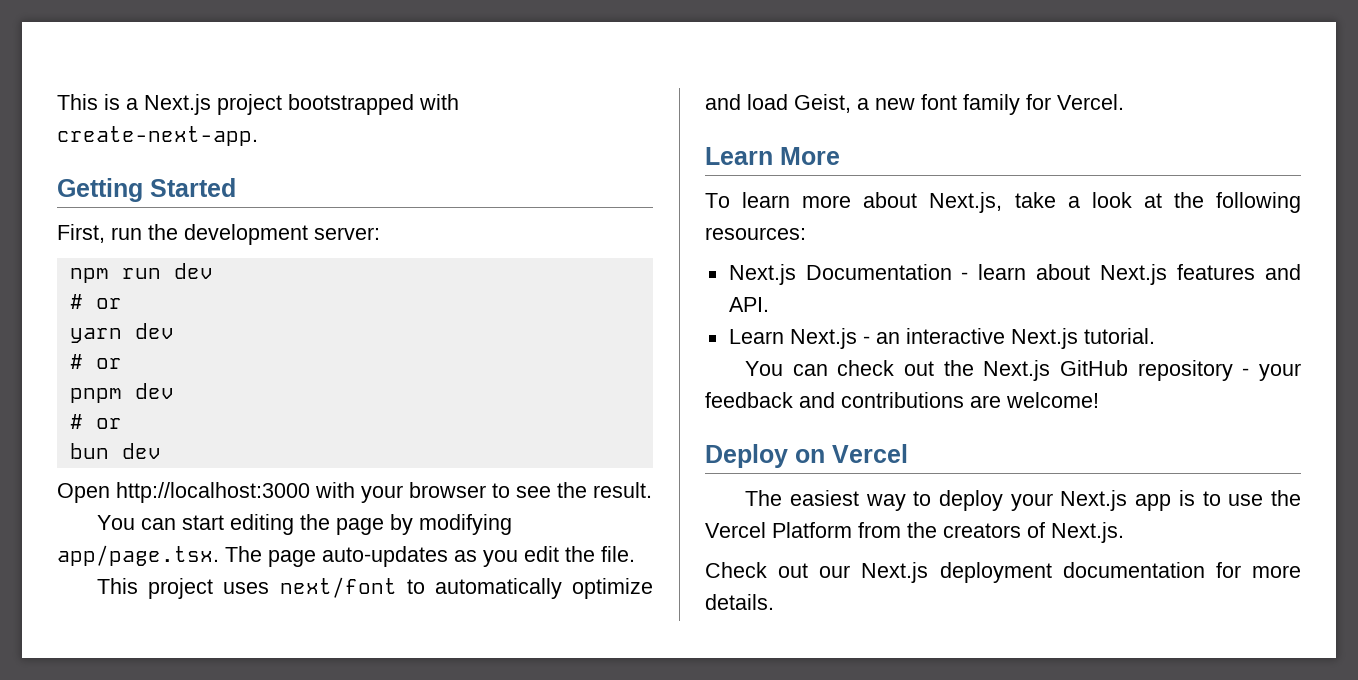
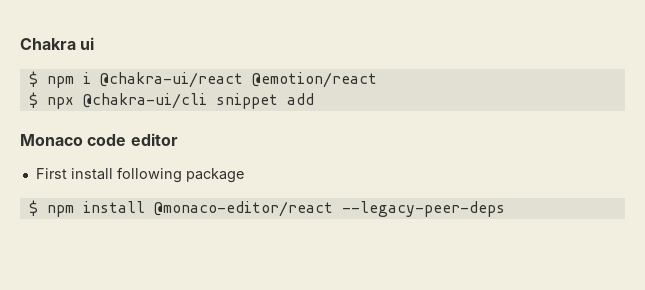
- This is a Next.js project bootstrapped with create-next-app.
- Getting Started
- First, run the development server:
- npm run dev
- # or
- yarn dev
- # or
- pnpm dev
- # or
- bun dev
- Open http://localhost:3000 with your browser to see the result.
- You can start editing the page by modifying app/page.tsx. The page auto-updates as you edit the file.
- This project uses next/font to automatically optimize and load Geist, a new font family for Vercel.
- Learn More
- To learn more about Next.js, take a look at the following resources:
- Next.js Documentation - learn about Next.js features and API.
- Learn Next.js - an interactive Next.js tutorial.
- You can check out the Next.js GitHub repository - your feedback and contributions are welcome!
- Deploy on Vercel
- The easiest way to deploy your Next.js app is to use the Vercel Platform from the creators of Next.js.
- Check out our Next.js deployment documentation for more details.
+ Chakra ui
+ $ npm i @chakra-ui/react @emotion/react
+ $ npx @chakra-ui/cli snippet add
+ Monaco code editor
+ First install following package
+ $ npm install @monaco-editor/react --legacy-peer-deps

